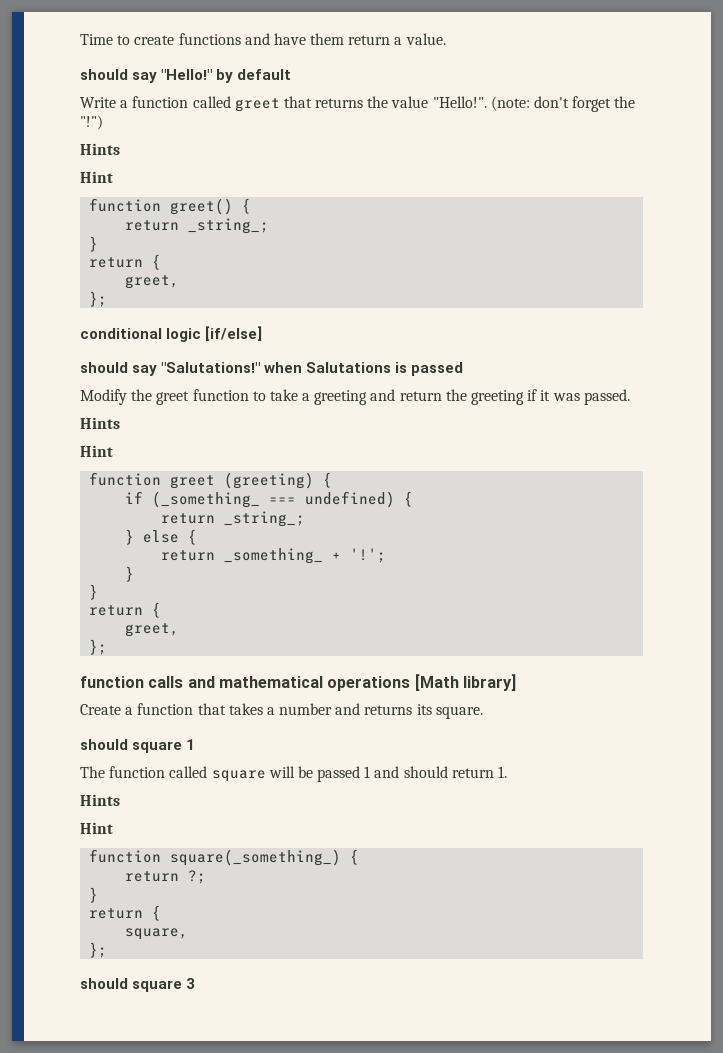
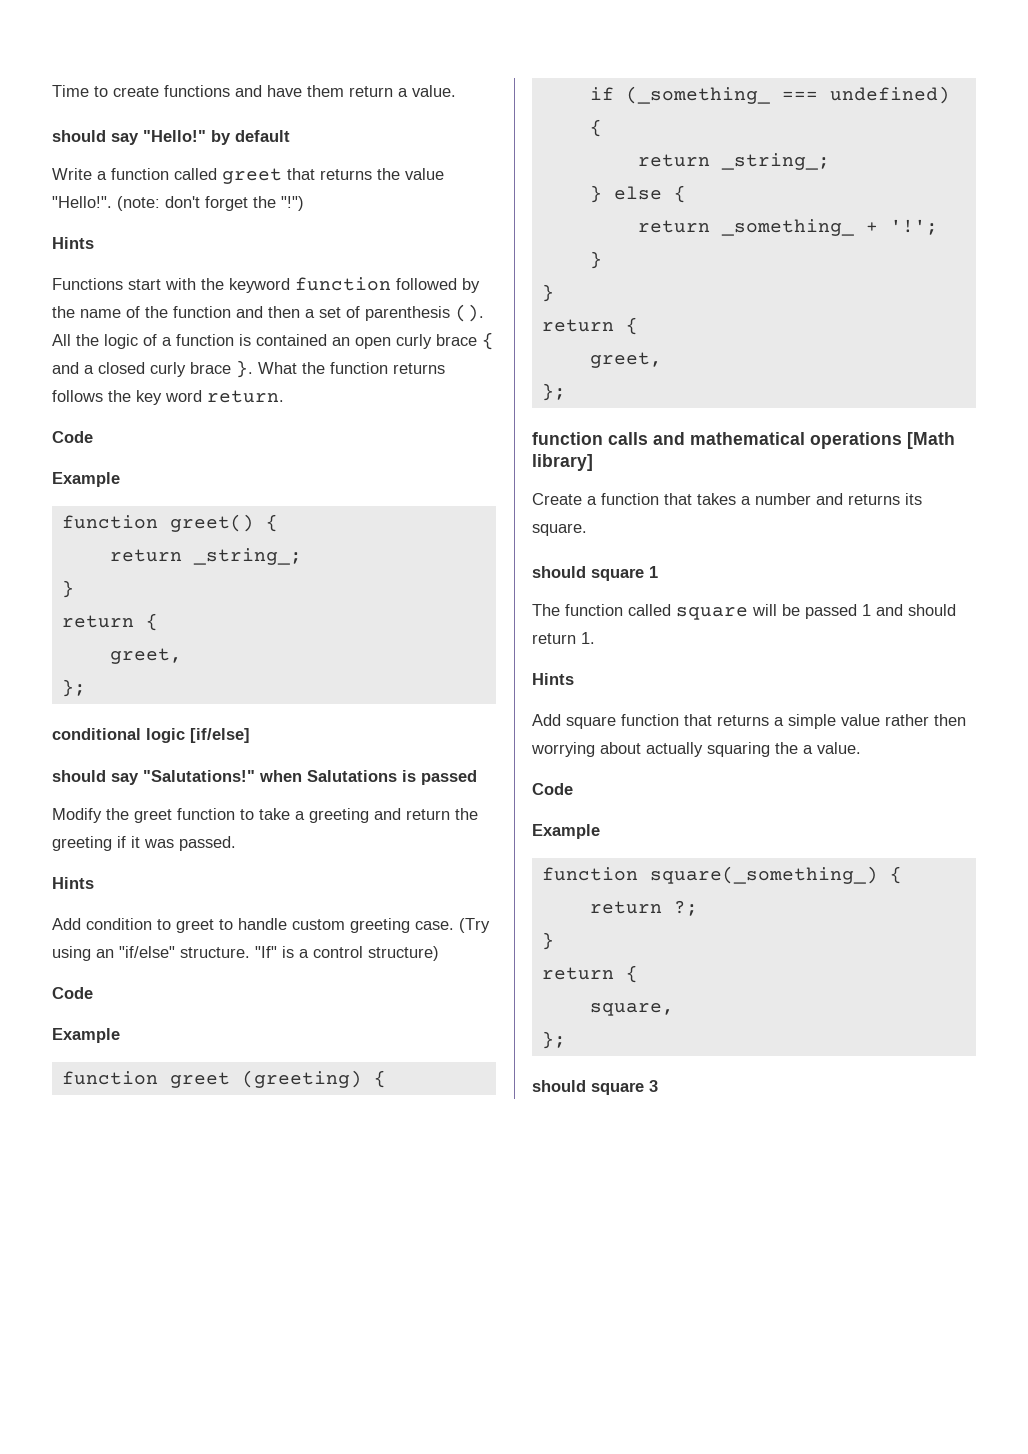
  (note: don't forget the "!")
  Hints
- Hint
+ Functions start with the keyword function followed by the name of the function and then a set of parenthesis (). All the logic of a function is contained an open curly brace { and a closed curly brace }. What the function returns follows the key word return.
+ Code
+ Example
  Modify the greet function to take a greeting and return the greeting if it was passed.
  Hints
- Hint
+ Add condition to greet to handle custom greeting case. (Try using an "if/else" structure. "If" is a control structure)
+ Code
+ Example
  The function called square will be passed 1 and should return 1.
  Hints
- Hint
+ Add square function that returns a simple value rather then worrying about actually squaring the a value.
+ Code
+ Example

